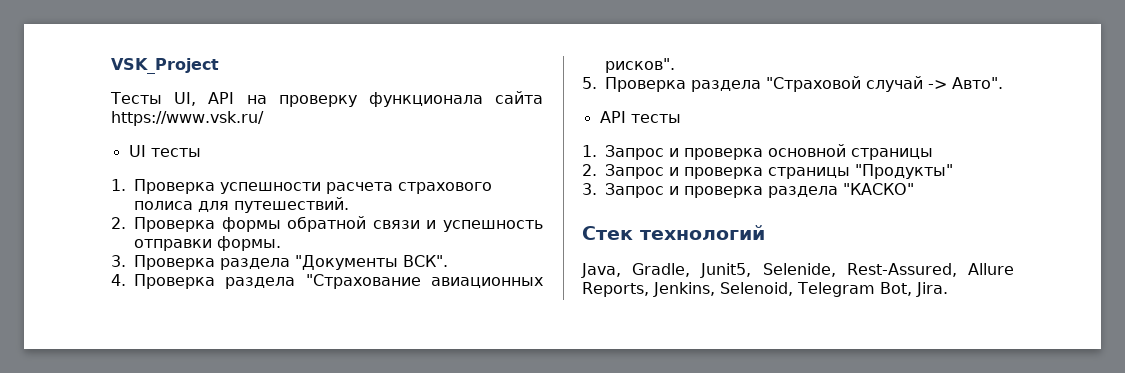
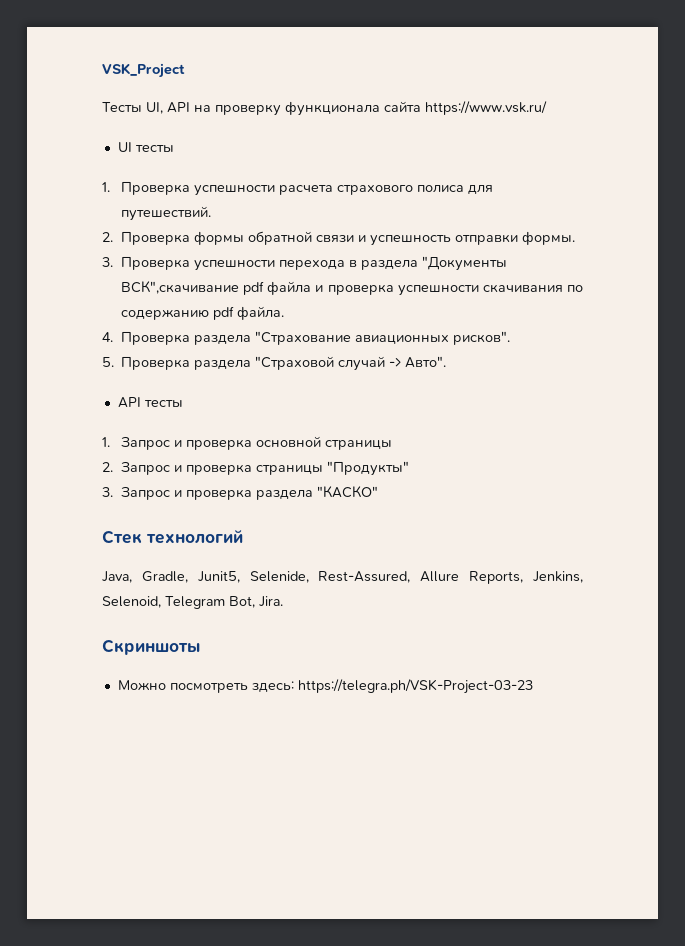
- 3. Проверка раздела "Документы ВСК".
+ 3. Проверка успешности перехода в раздела "Документы ВСК",скачивание pdf файла и проверка успешности скачивания по содержанию pdf файла.
+ Скриншоты
+ Можно посмотреть здесь: https://telegra.ph/VSK-Project-03-23

